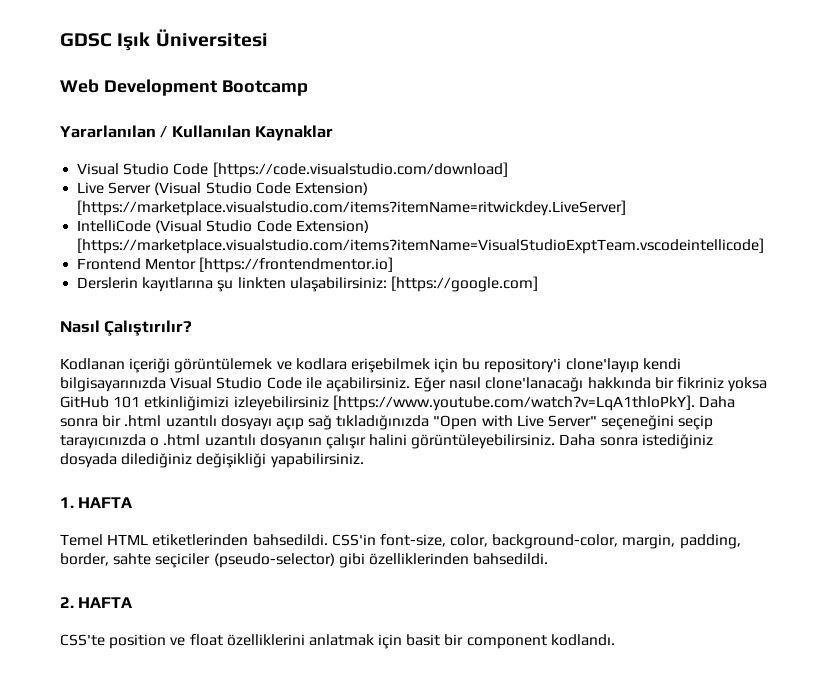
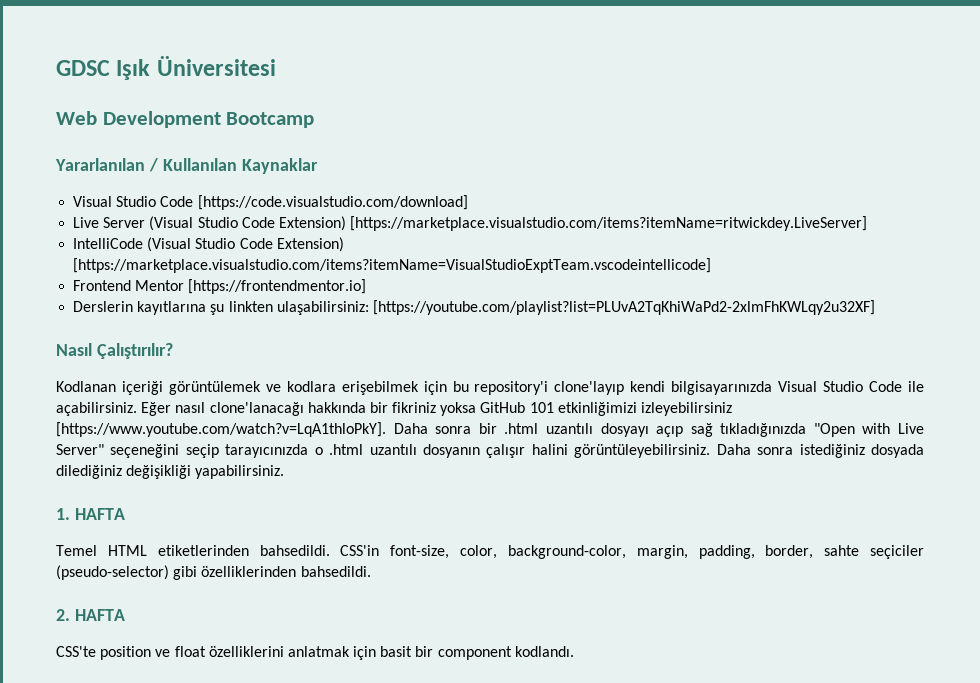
- Derslerin kayıtlarına şu linkten ulaşabilirsiniz: [https://google.com]
+ Derslerin kayıtlarına şu linkten ulaşabilirsiniz: [https://youtube.com/playlist?list=PLUvA2TqKhiWaPd2-2xlmFhKWLqy2u32XF]

